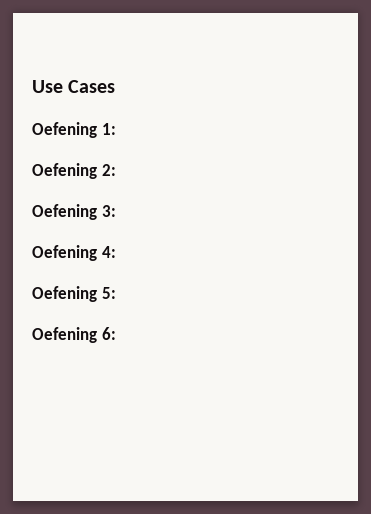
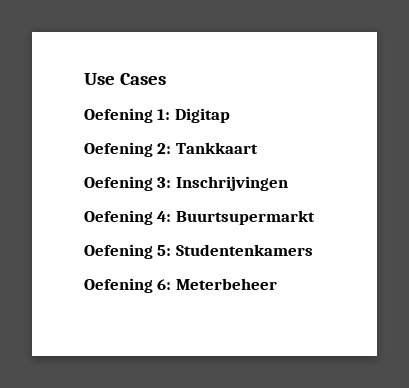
- Oefening 1:
+ Oefening 1: Digitap
- Oefening 2:
+ Oefening 2: Tankkaart
- Oefening 3:
+ Oefening 3: Inschrijvingen
- Oefening 4:
+ Oefening 4: Buurtsupermarkt
- Oefening 5:
+ Oefening 5: Studentenkamers
- Oefening 6:
+ Oefening 6: Meterbeheer

